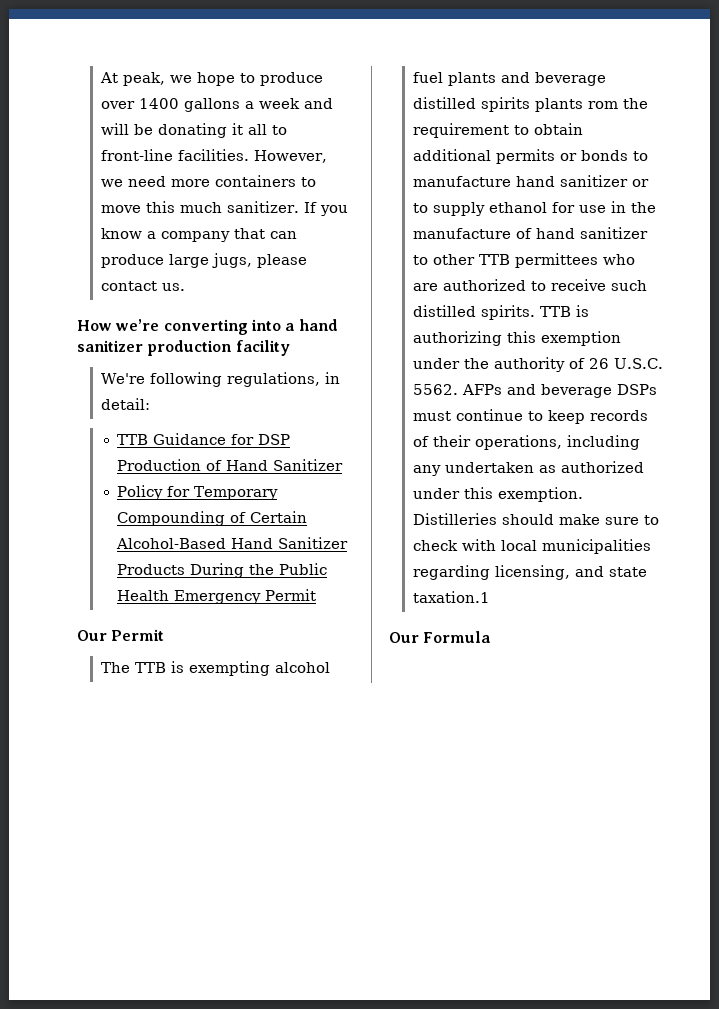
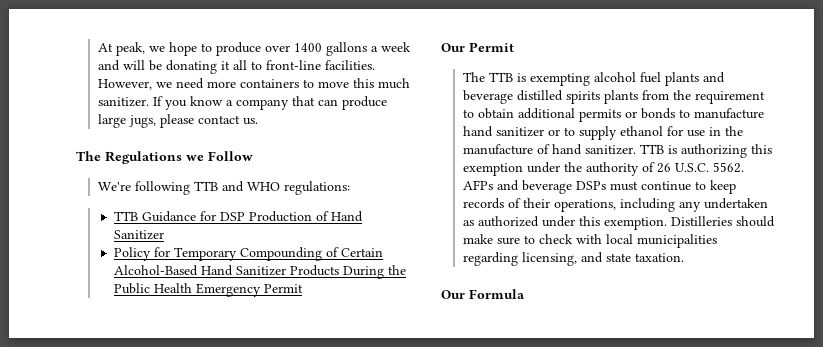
- How we’re converting into a hand sanitizer production facility
- We're following regulations, in detail:
+ The Regulations we Follow
+ We're following TTB and WHO regulations:
- The TTB is exempting alcohol fuel plants and beverage distilled spirits plants rom the requirement to obtain additional permits or bonds to manufacture hand sanitizer or to supply ethanol for use in the manufacture of hand sanitizer to other TTB permittees who are authorized to receive such distilled spirits.
+ The TTB is exempting alcohol fuel plants and beverage distilled spirits plants from the requirement to obtain additional permits or bonds to manufacture hand sanitizer or to supply ethanol for use in the manufacture of hand sanitizer.
- Distilleries should make sure to check with local municipalities regarding licensing, and state taxation.1
+ Distilleries should make sure to check with local municipalities regarding licensing, and state taxation.

